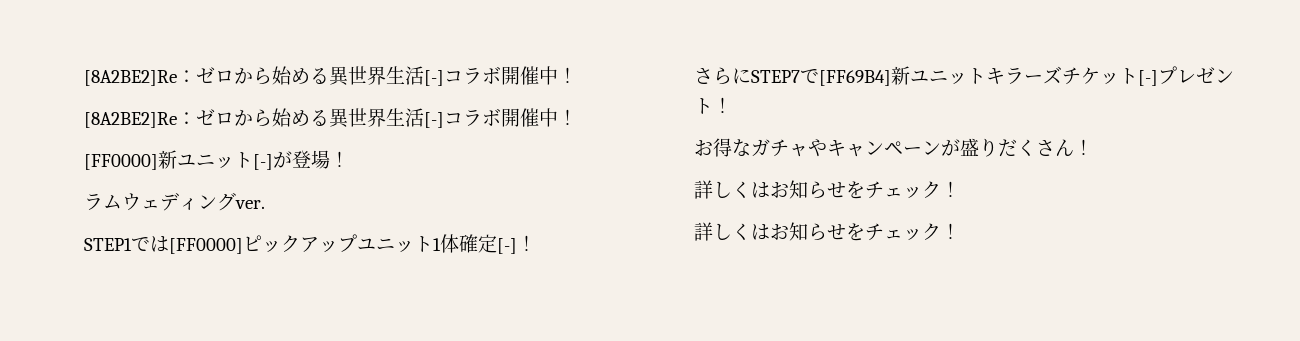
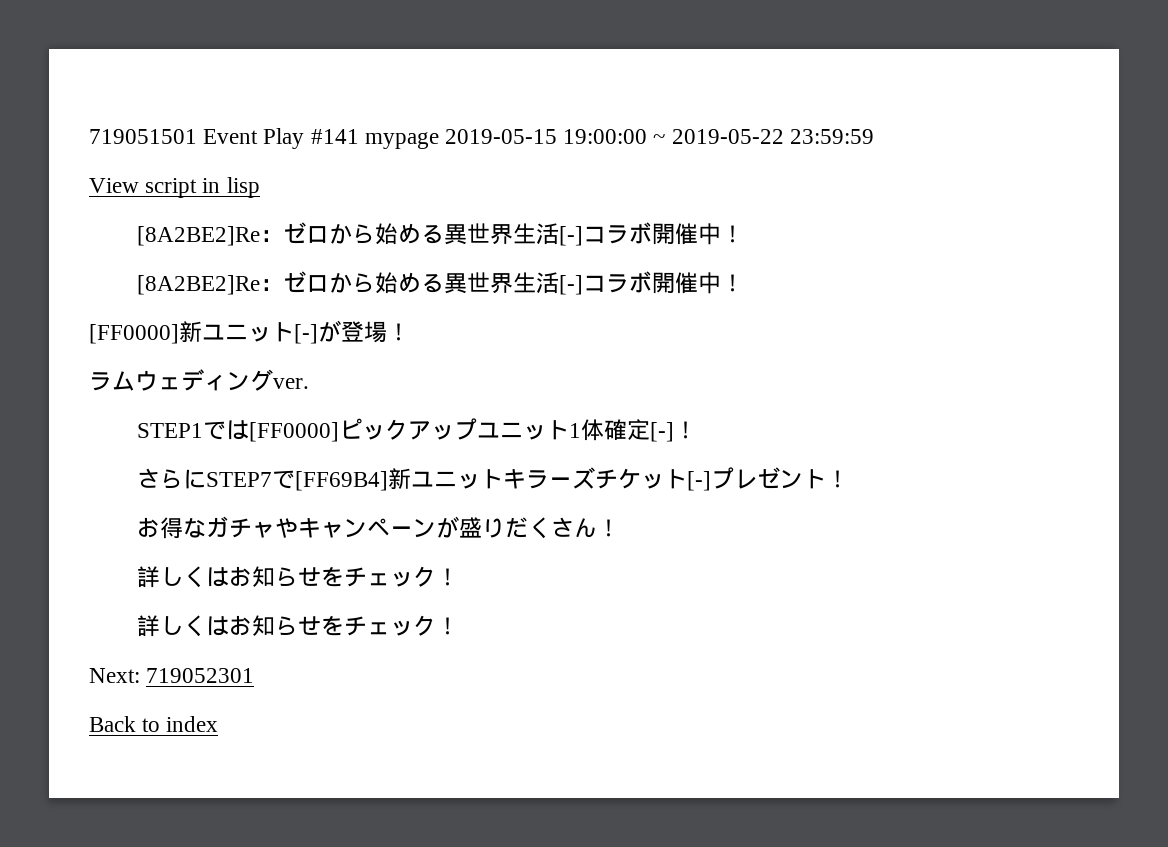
+ 719051501 Event Play #141 mypage 2019-05-15 19:00:00 ~ 2019-05-22 23:59:59
+ View script in lisp
+ Next: 719052301
+ Back to index

